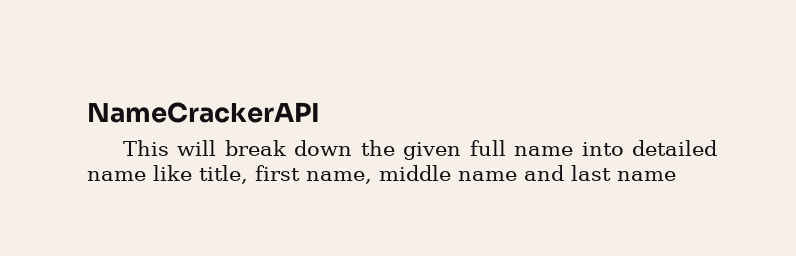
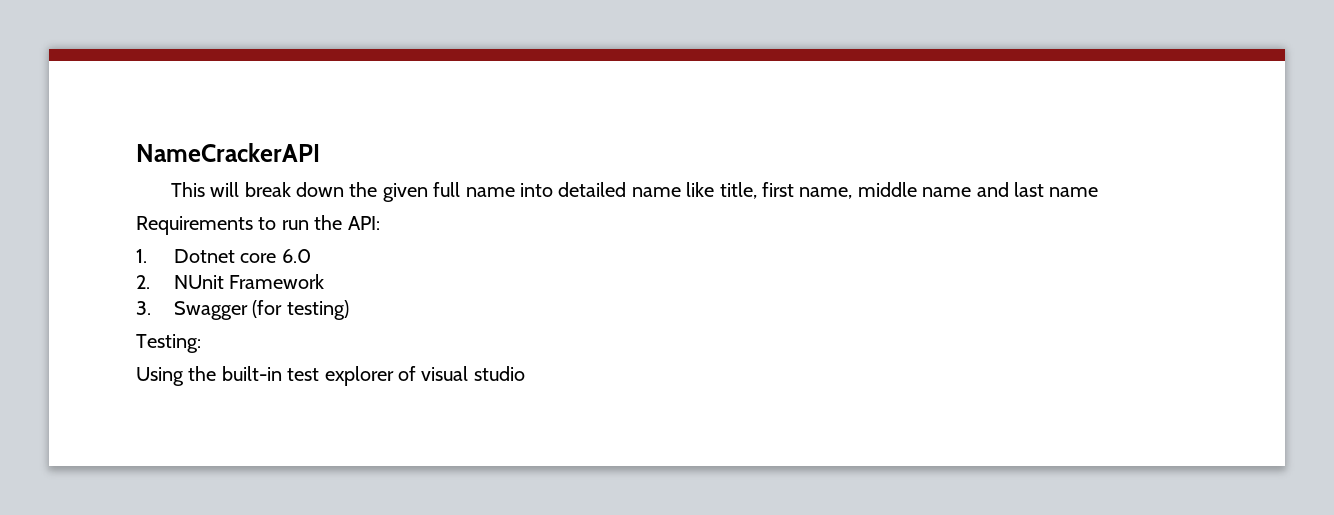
+ Requirements to run the API:
+ 1. Dotnet core 6.0
+ 2. NUnit Framework
+ 3. Swagger (for testing)
+ Testing:
+ Using the built-in test explorer of visual studio

